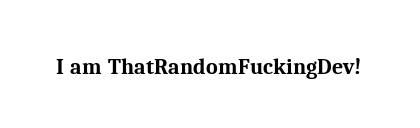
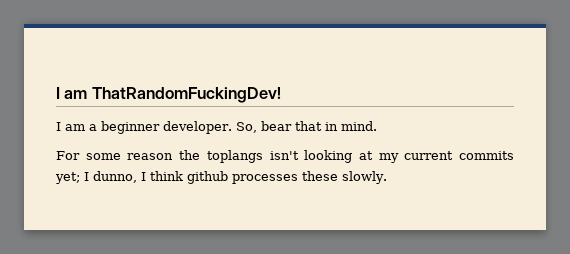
+ I am a beginner developer. So, bear that in mind.
+ For some reason the toplangs isn't looking at my current commits yet; I dunno, I think github processes these slowly.

